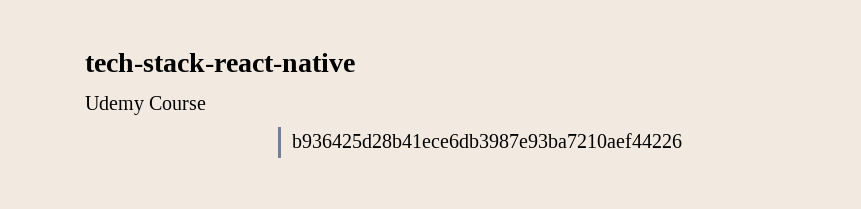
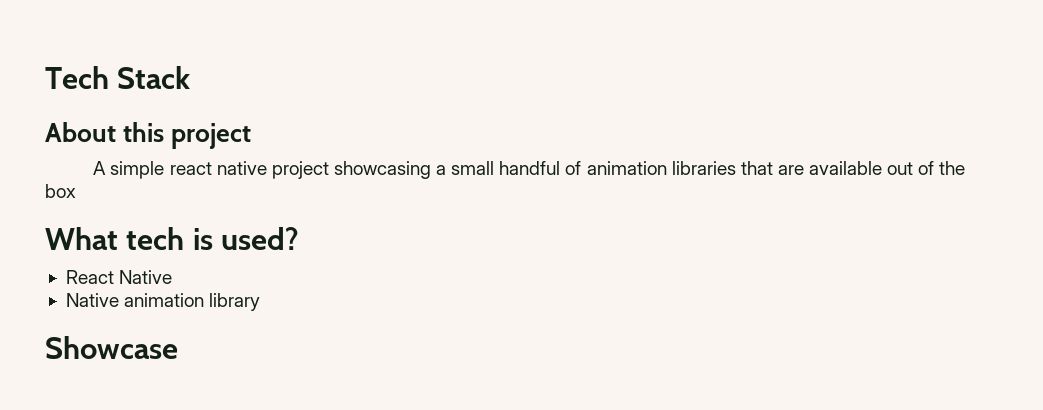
- tech-stack-react-native
- Udemy Course
- b936425d28b41ece6db3987e93ba7210aef44226
+ Tech Stack
+ About this project
+ A simple react native project showcasing a small handful of animation libraries that are available out of the box
+ What tech is used?
+ React Native
+ Native animation library
+ Showcase

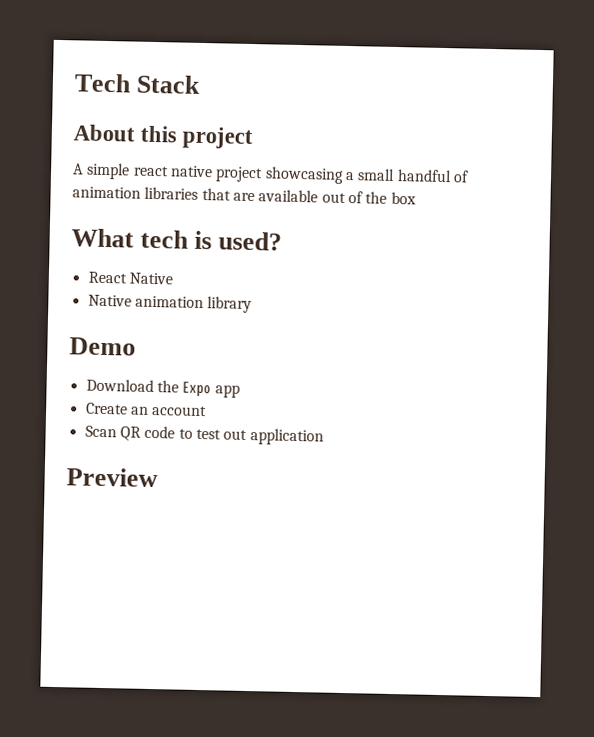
- Showcase
+ Demo
+ Download the Expo app
+ Create an account
+ Scan QR code to test out application
+ Preview

